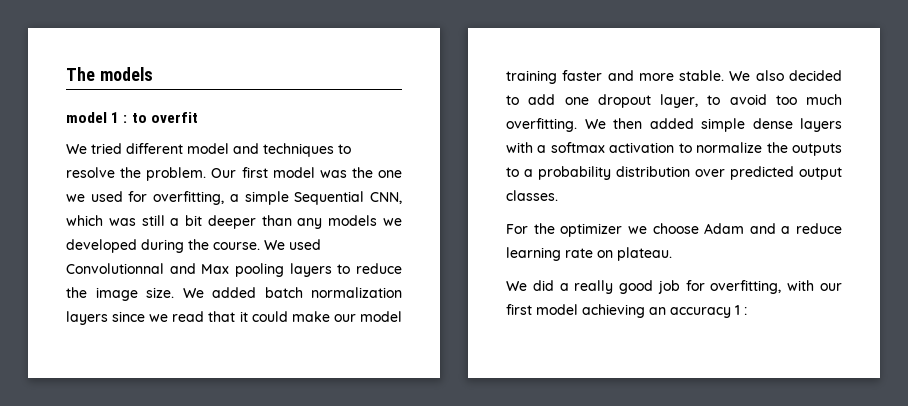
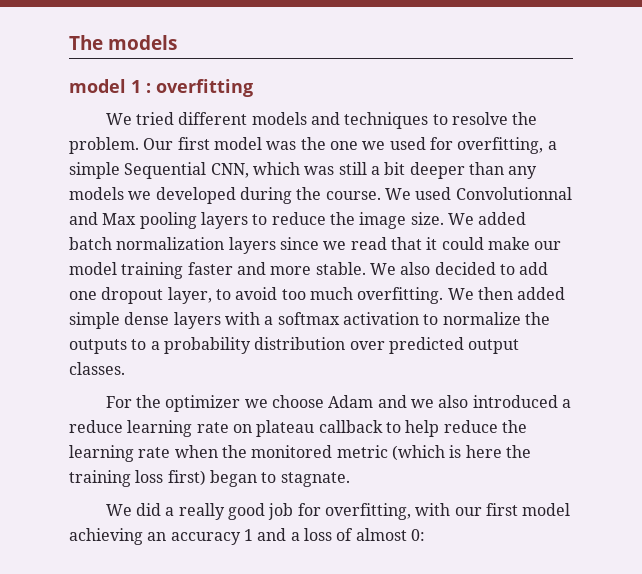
- model 1 : to overfit
+ model 1 : overfitting
- We tried different model and techniques to resolve the problem.
+ We tried different models and techniques to resolve the problem.
- For the optimizer we choose Adam and a reduce learning rate on plateau.
+ For the optimizer we choose Adam and we also introduced a reduce learning rate on plateau callback to help reduce the learning rate when the monitored metric (which is here the training loss first) began to stagnate.
- We did a really good job for overfitting, with our first model achieving an accuracy 1 :
+ We did a really good job for overfitting, with our first model achieving an accuracy 1 and a loss of almost 0:

